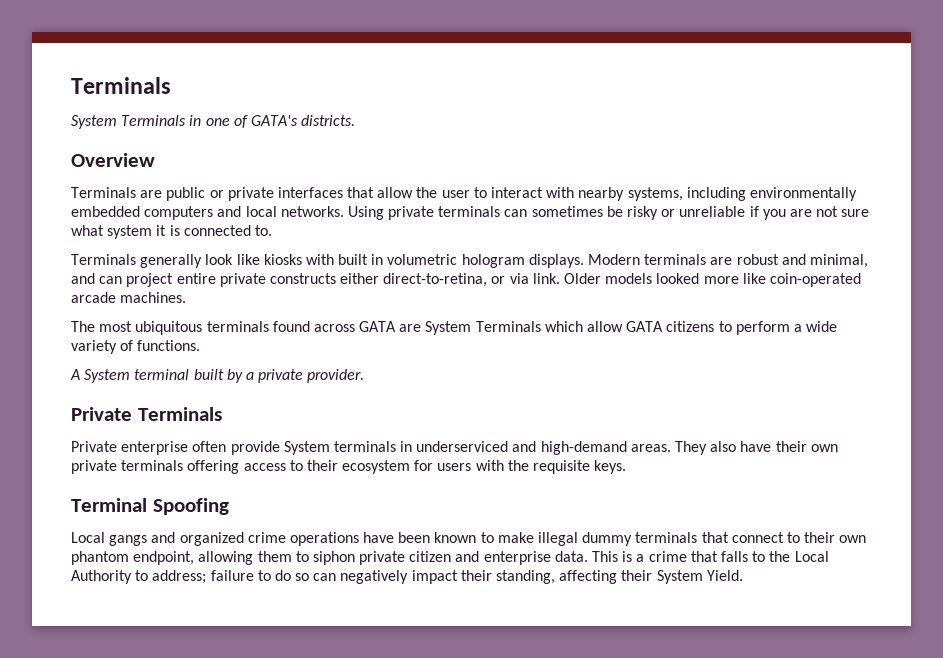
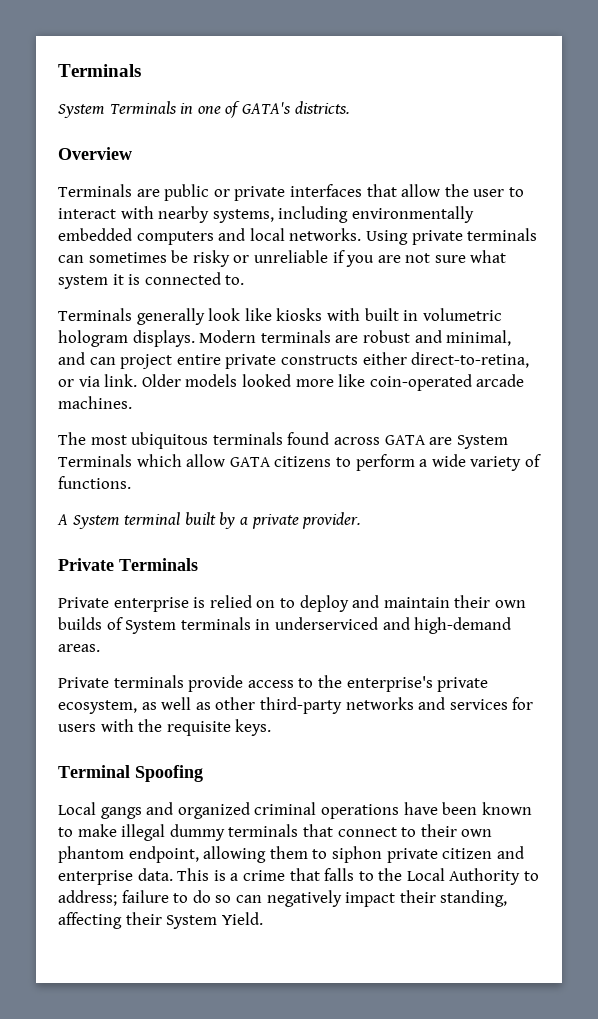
- Private enterprise often provide System terminals in underserviced and high-demand areas. They also have their own private terminals offering access to their ecosystem for users with the requisite keys.
+ Private enterprise is relied on to deploy and maintain their own builds of System terminals in underserviced and high-demand areas.
+ Private terminals provide access to the enterprise's private ecosystem, as well as other third-party networks and services for users with the requisite keys.
- Local gangs and organized crime operations have been known to make illegal dummy terminals that connect to their own phantom endpoint, allowing them to siphon private citizen and enterprise data.
+ Local gangs and organized criminal operations have been known to make illegal dummy terminals that connect to their own phantom endpoint, allowing them to siphon private citizen and enterprise data.

